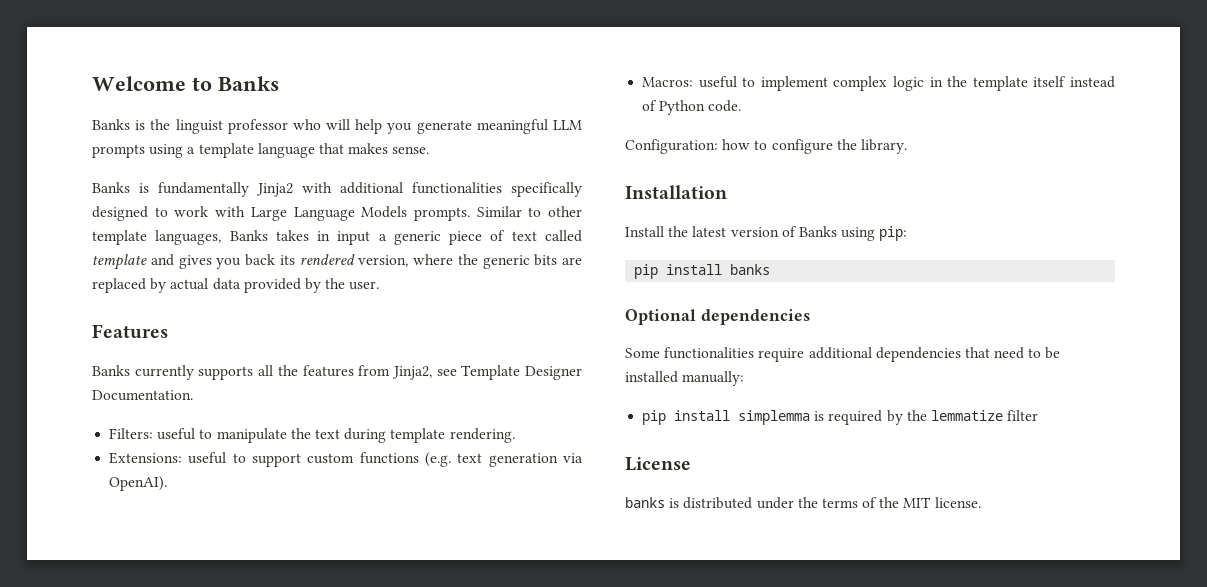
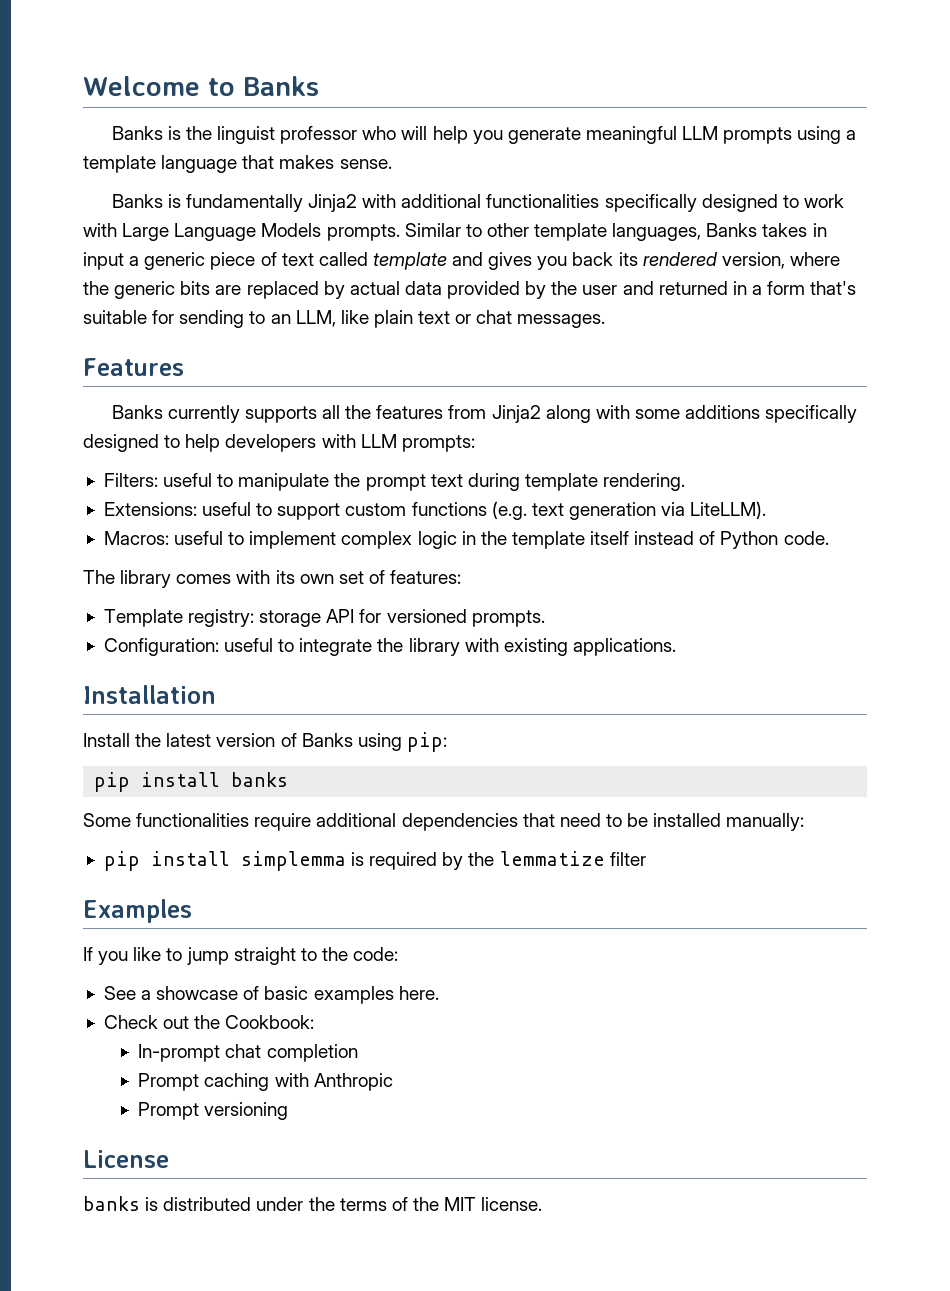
- Similar to other template languages, Banks takes in input a generic piece of text called template and gives you back its rendered version, where the generic bits are replaced by actual data provided by the user.
+ Similar to other template languages, Banks takes in input a generic piece of text called template and gives you back its rendered version, where the generic bits are replaced by actual data provided by the user and returned in a form that's suitable for sending to an LLM, like plain text or chat messages.
- Banks currently supports all the features from Jinja2, see Template Designer Documentation.
+ Banks currently supports all the features from Jinja2 along with some additions specifically designed to help developers with LLM prompts:
- Filters: useful to manipulate the text during template rendering.
+ Filters: useful to manipulate the prompt text during template rendering.
- Extensions: useful to support custom functions (e.g. text generation via OpenAI).
+ Extensions: useful to support custom functions (e.g. text generation via LiteLLM).
- Configuration: how to configure the library.
+ The library comes with its own set of features:
+ Template registry: storage API for versioned prompts.
+ Configuration: useful to integrate the library with existing applications.
- Optional dependencies
+ Examples
+ If you like to jump straight to the code:
+ See a showcase of basic examples here.
+ Check out the Cookbook:
+ In-prompt chat completion
+ Prompt caching with Anthropic
+ Prompt versioning

